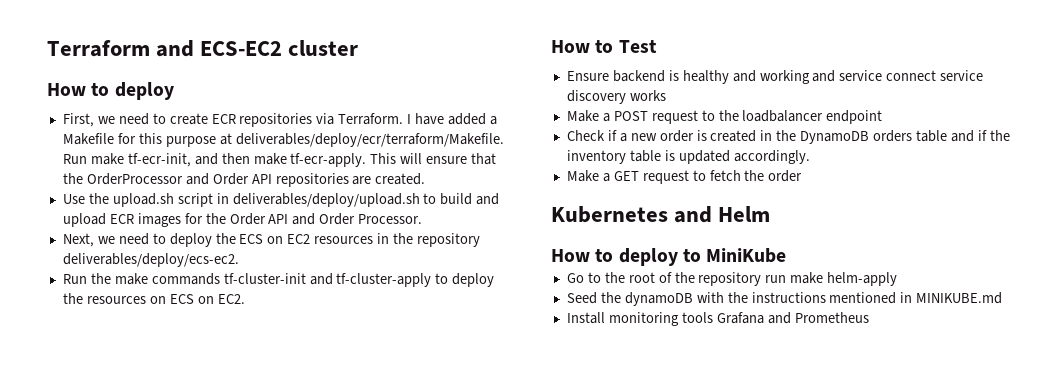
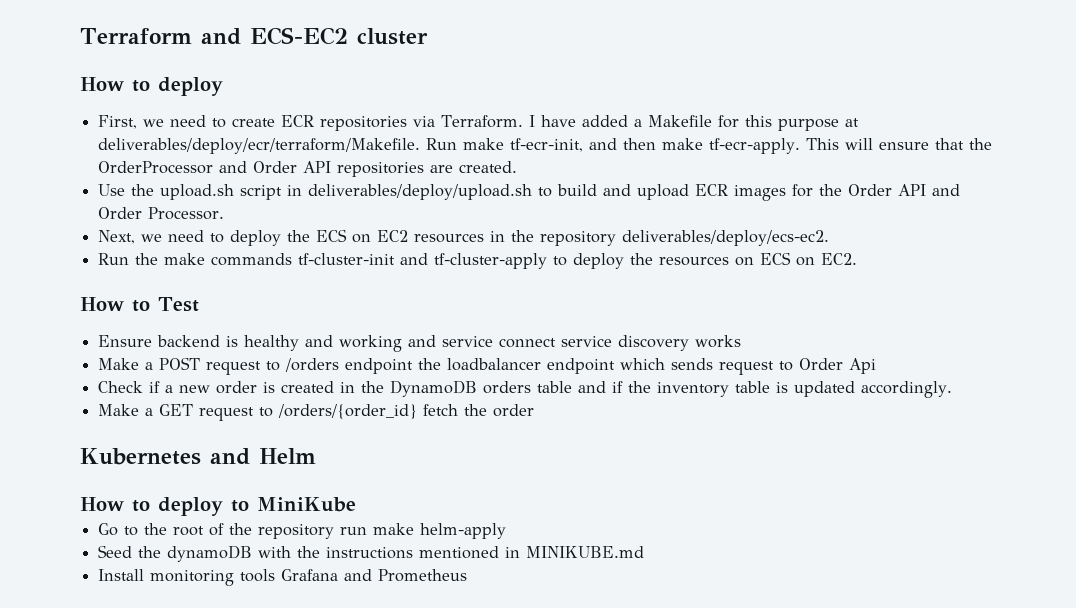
- Make a POST request to the loadbalancer endpoint
+ Make a POST request to /orders endpoint the loadbalancer endpoint which sends request to Order Api
- Make a GET request to fetch the order
+ Make a GET request to /orders/{order_id} fetch the order

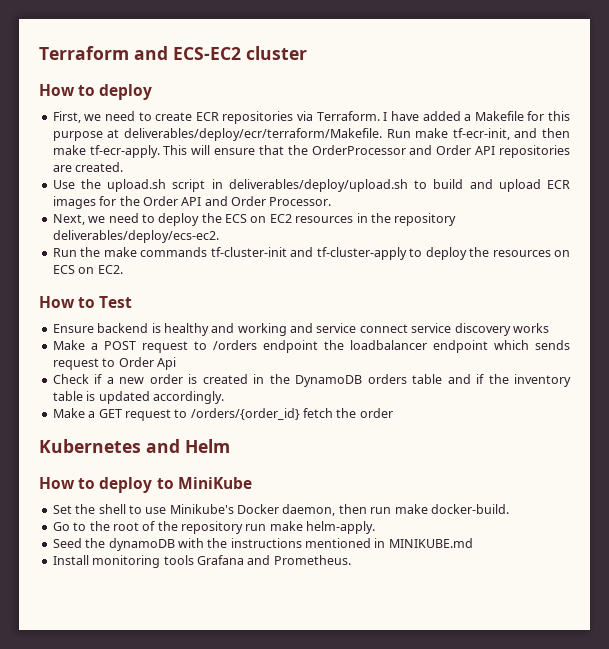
+ Set the shell to use Minikube's Docker daemon, then run make docker-build.
- Go to the root of the repository run make helm-apply
+ Go to the root of the repository run make helm-apply.
- Install monitoring tools Grafana and Prometheus
+ Install monitoring tools Grafana and Prometheus.

